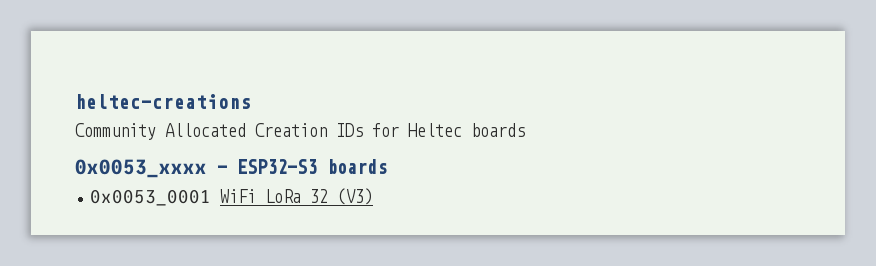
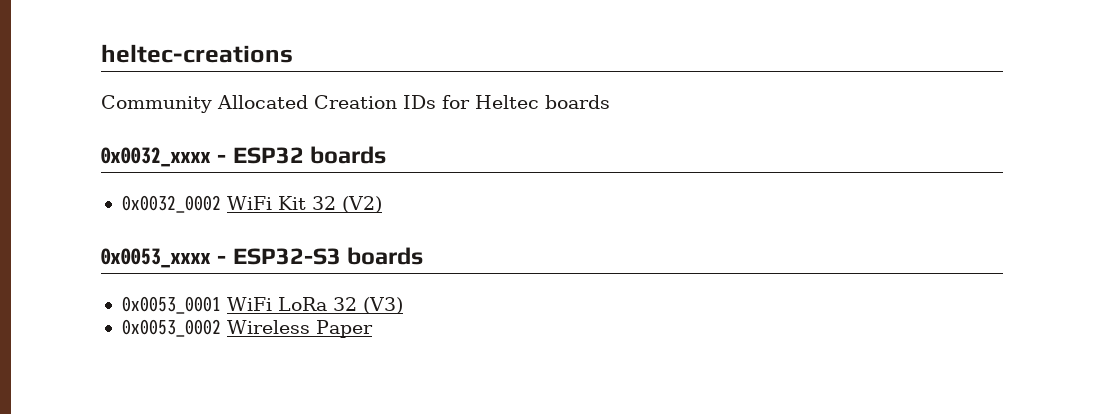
+ 0x0032_xxxx - ESP32 boards
+ 0x0032_0002 WiFi Kit 32 (V2)
+ 0x0053_0002 Wireless Paper

